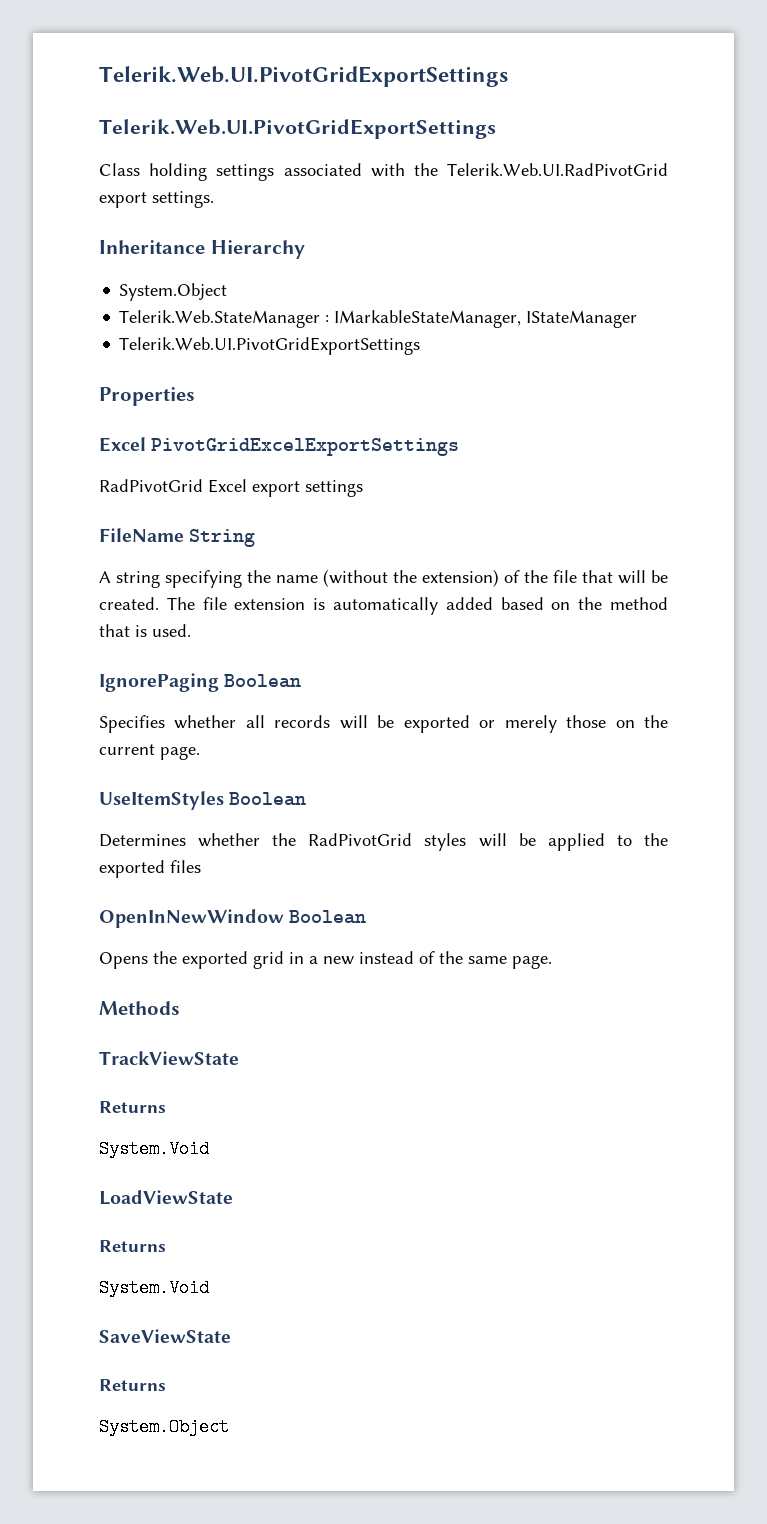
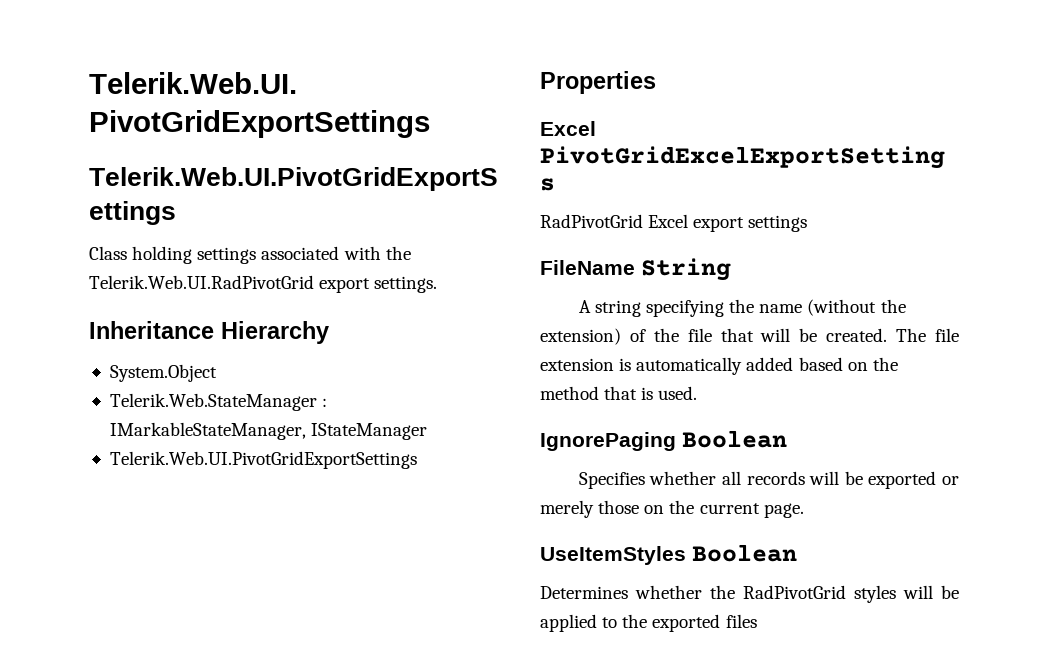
- OpenInNewWindow Boolean
- Opens the exported grid in a new instead of the same page.
- Methods
- TrackViewState
- Returns
- System.Void
- LoadViewState
- Returns
- System.Void
- SaveViewState
- Returns
- System.Object

